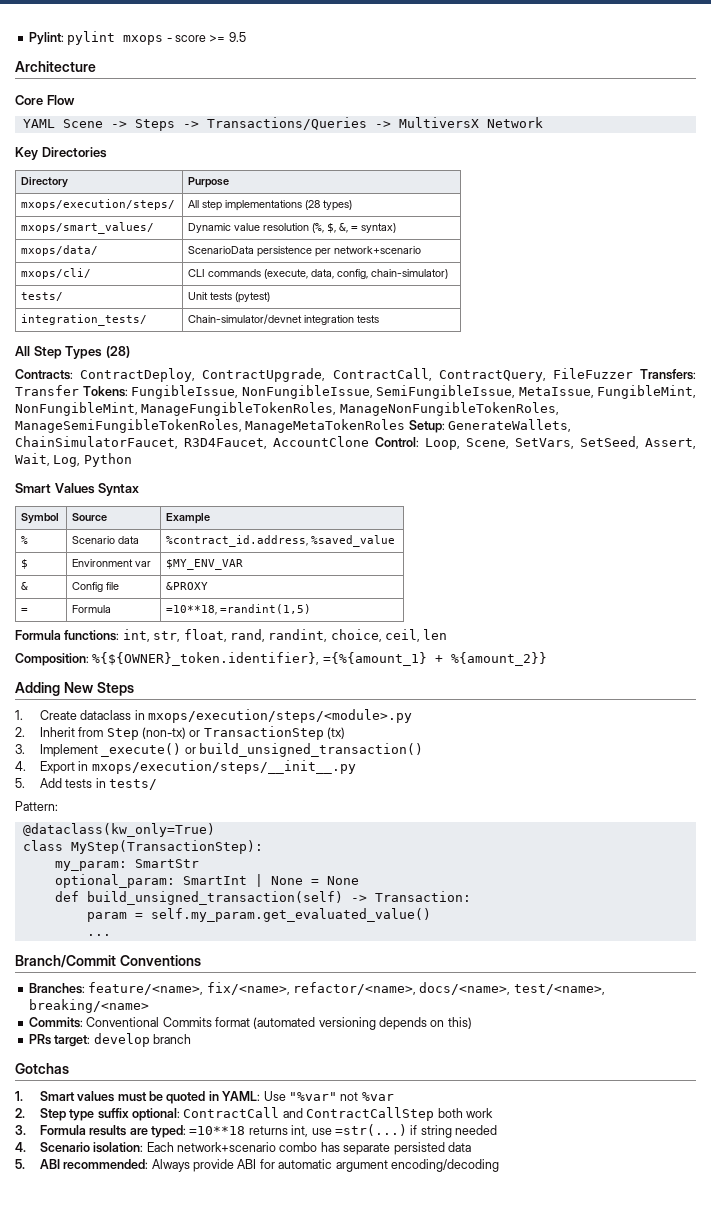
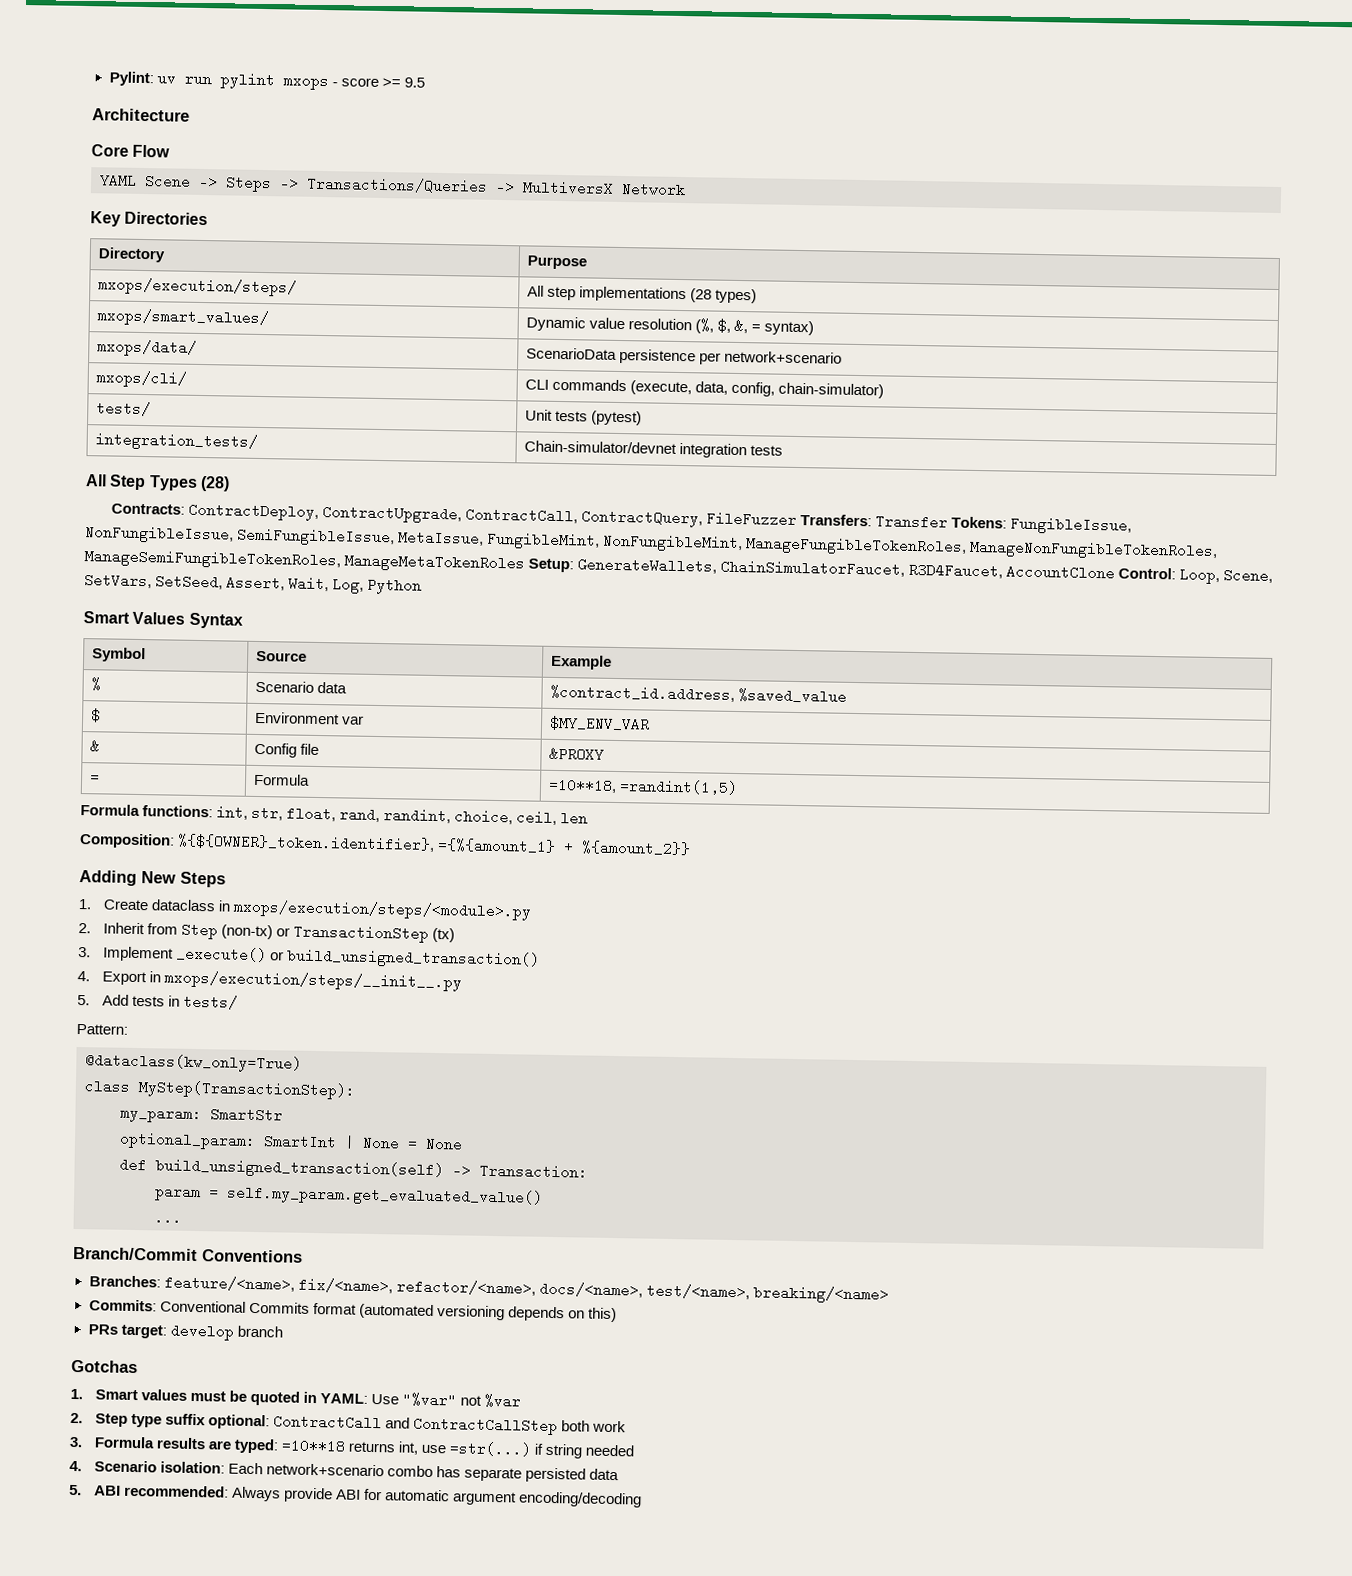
- Pylint: pylint mxops - score >= 9.5
+ Pylint: uv run pylint mxops - score >= 9.5

